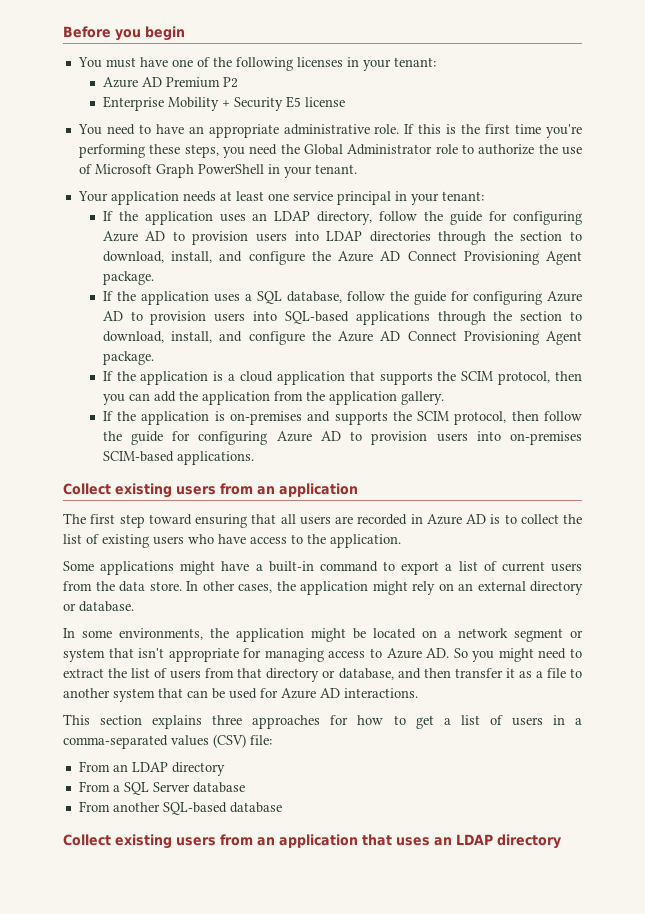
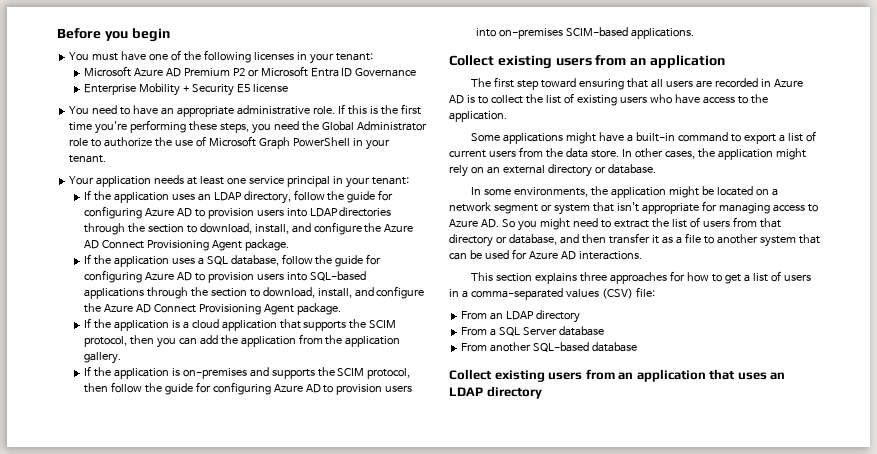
- Azure AD Premium P2
+ Microsoft Azure AD Premium P2 or Microsoft Entra ID Governance

